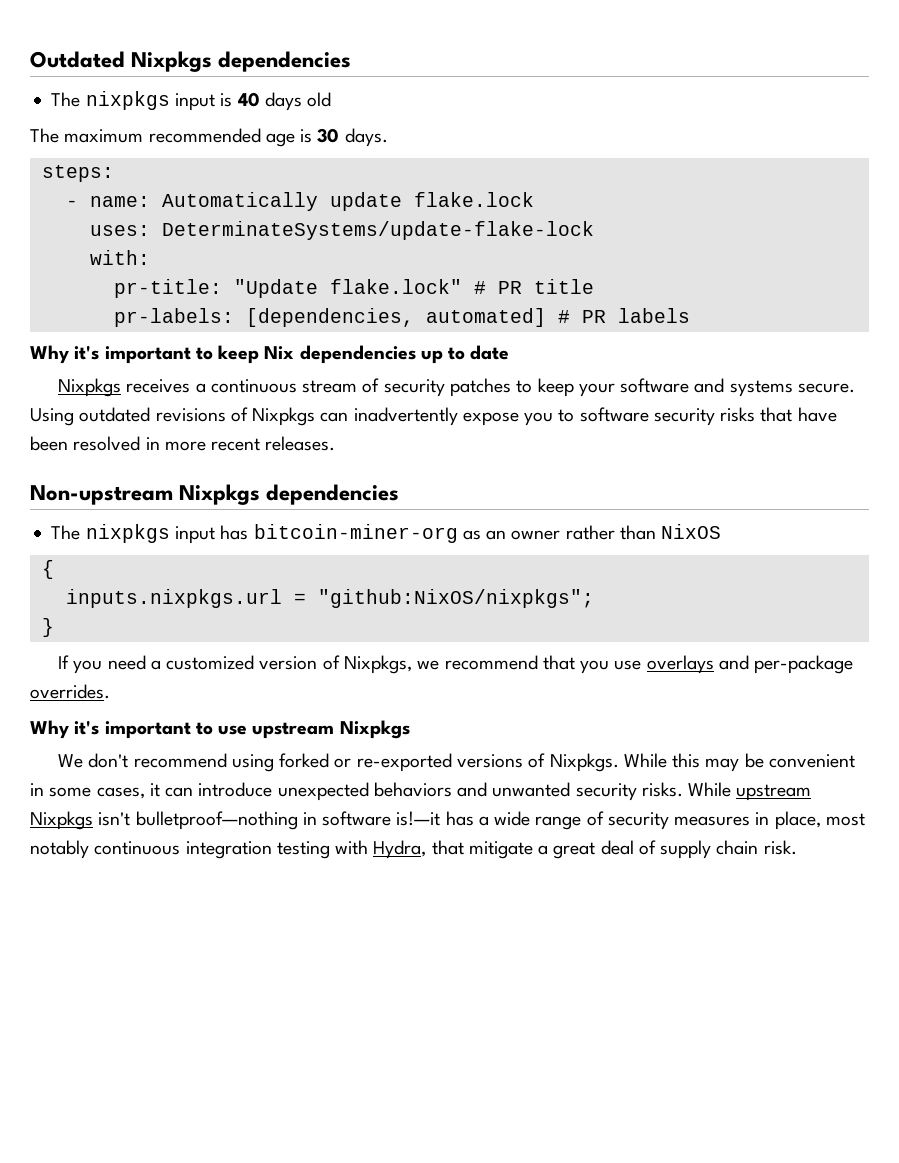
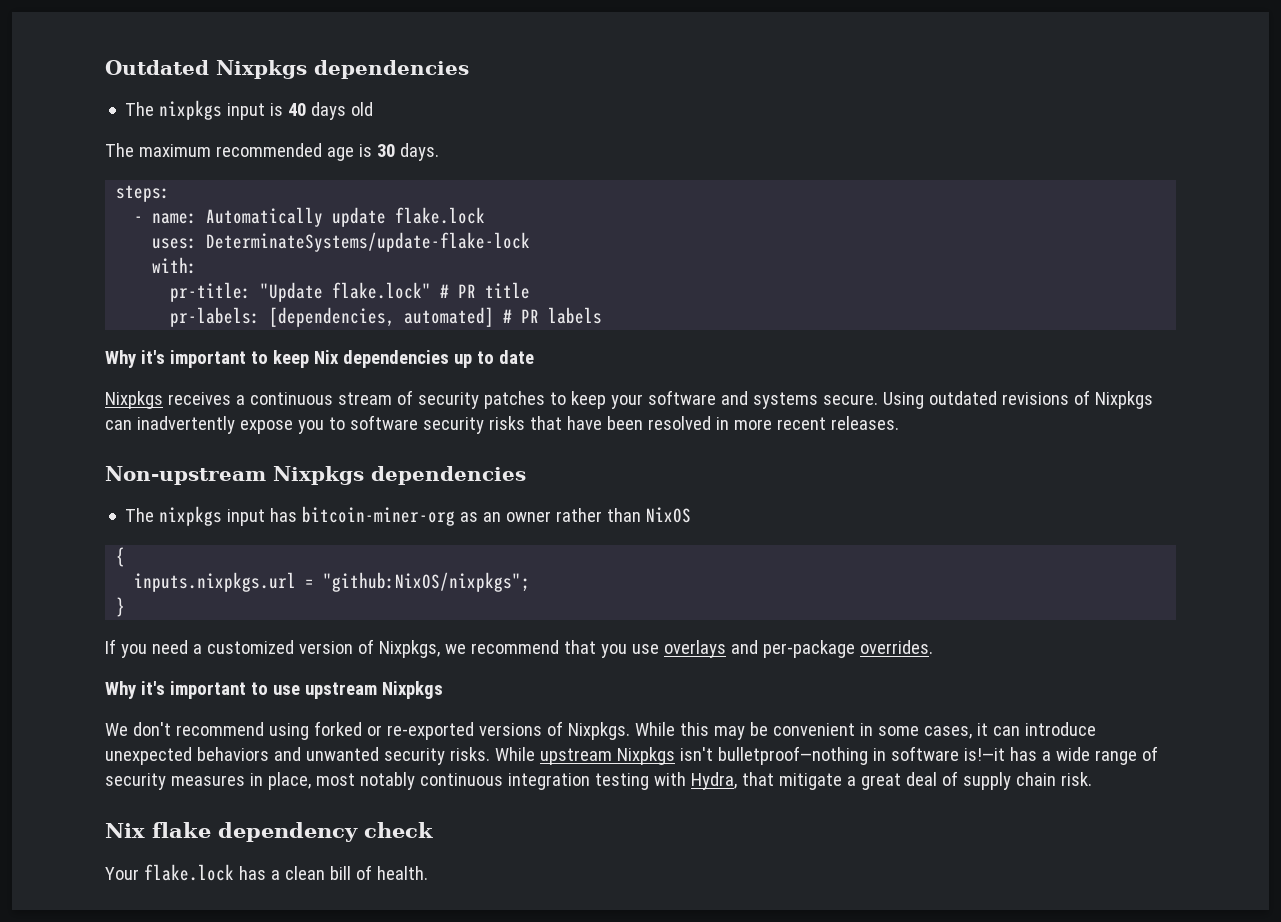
+ Nix flake dependency check
+ Your flake.lock has a clean bill of health.

